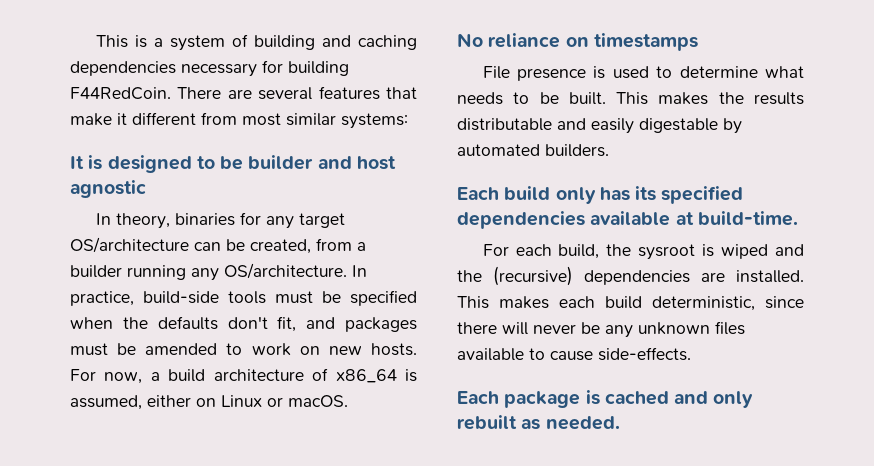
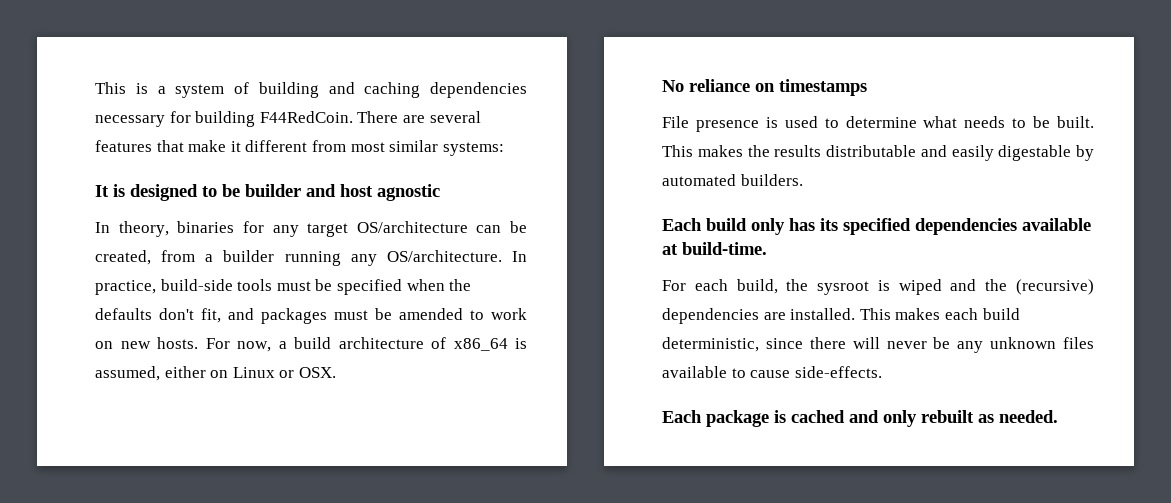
- For now, a build architecture of x86_64 is assumed, either on Linux or macOS.
+ For now, a build architecture of x86_64 is assumed, either on Linux or OSX.

